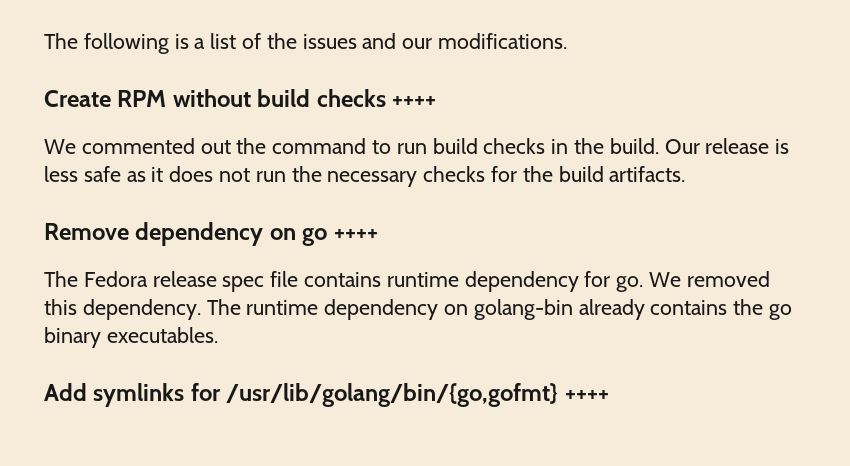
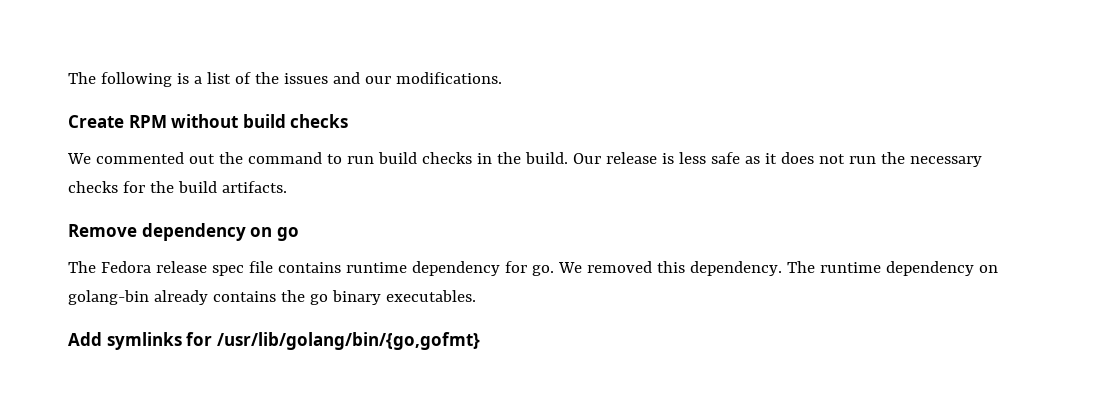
- Create RPM without build checks ++++
+ Create RPM without build checks
- Remove dependency on go ++++
+ Remove dependency on go
- Add symlinks for /usr/lib/golang/bin/{go,gofmt} ++++
+ Add symlinks for /usr/lib/golang/bin/{go,gofmt}

